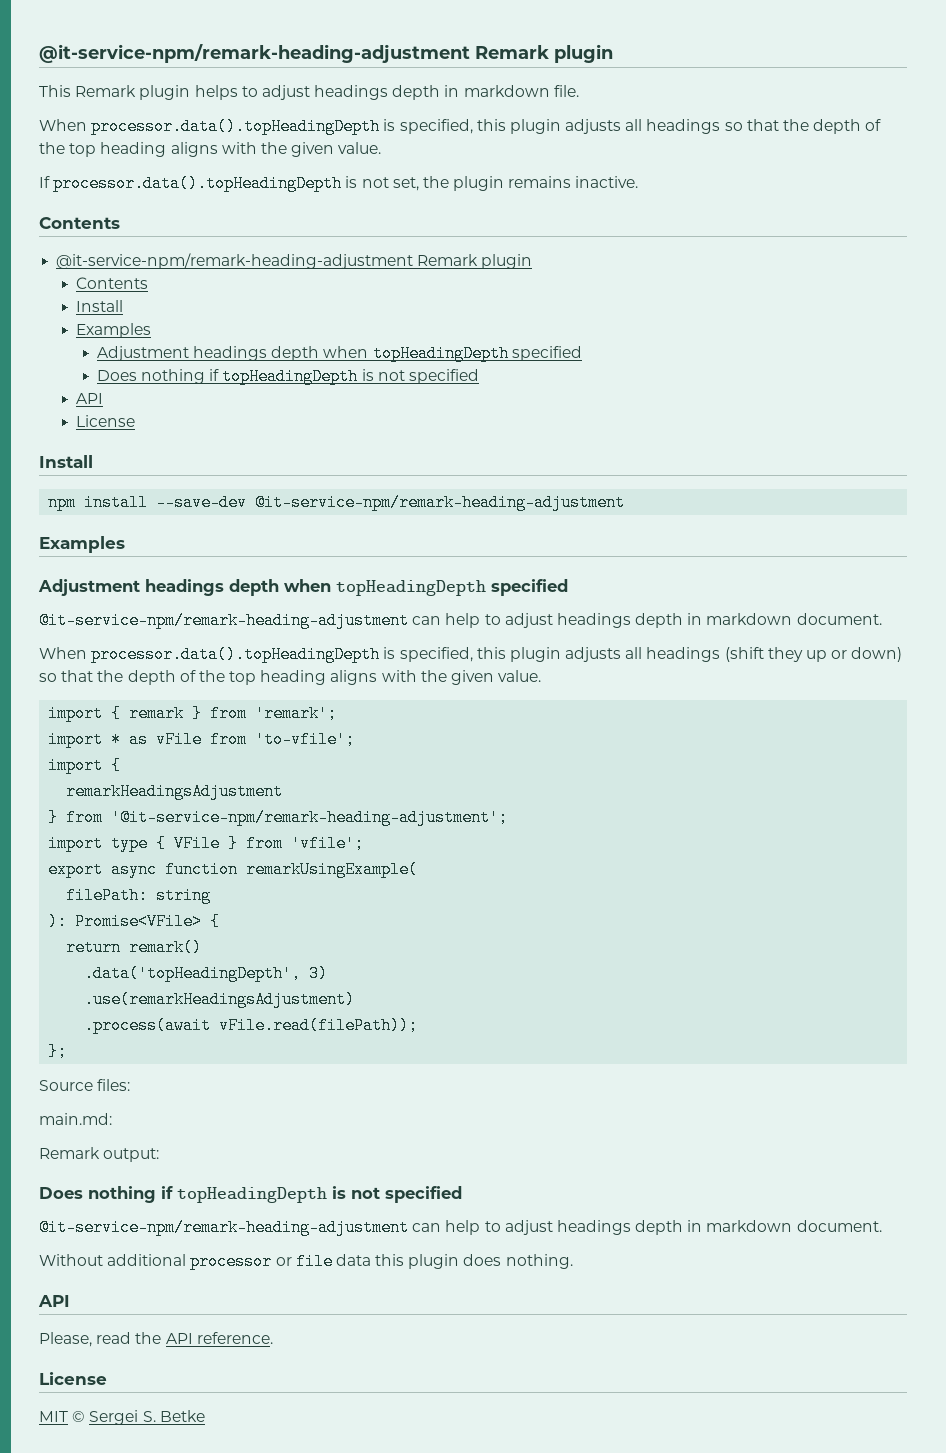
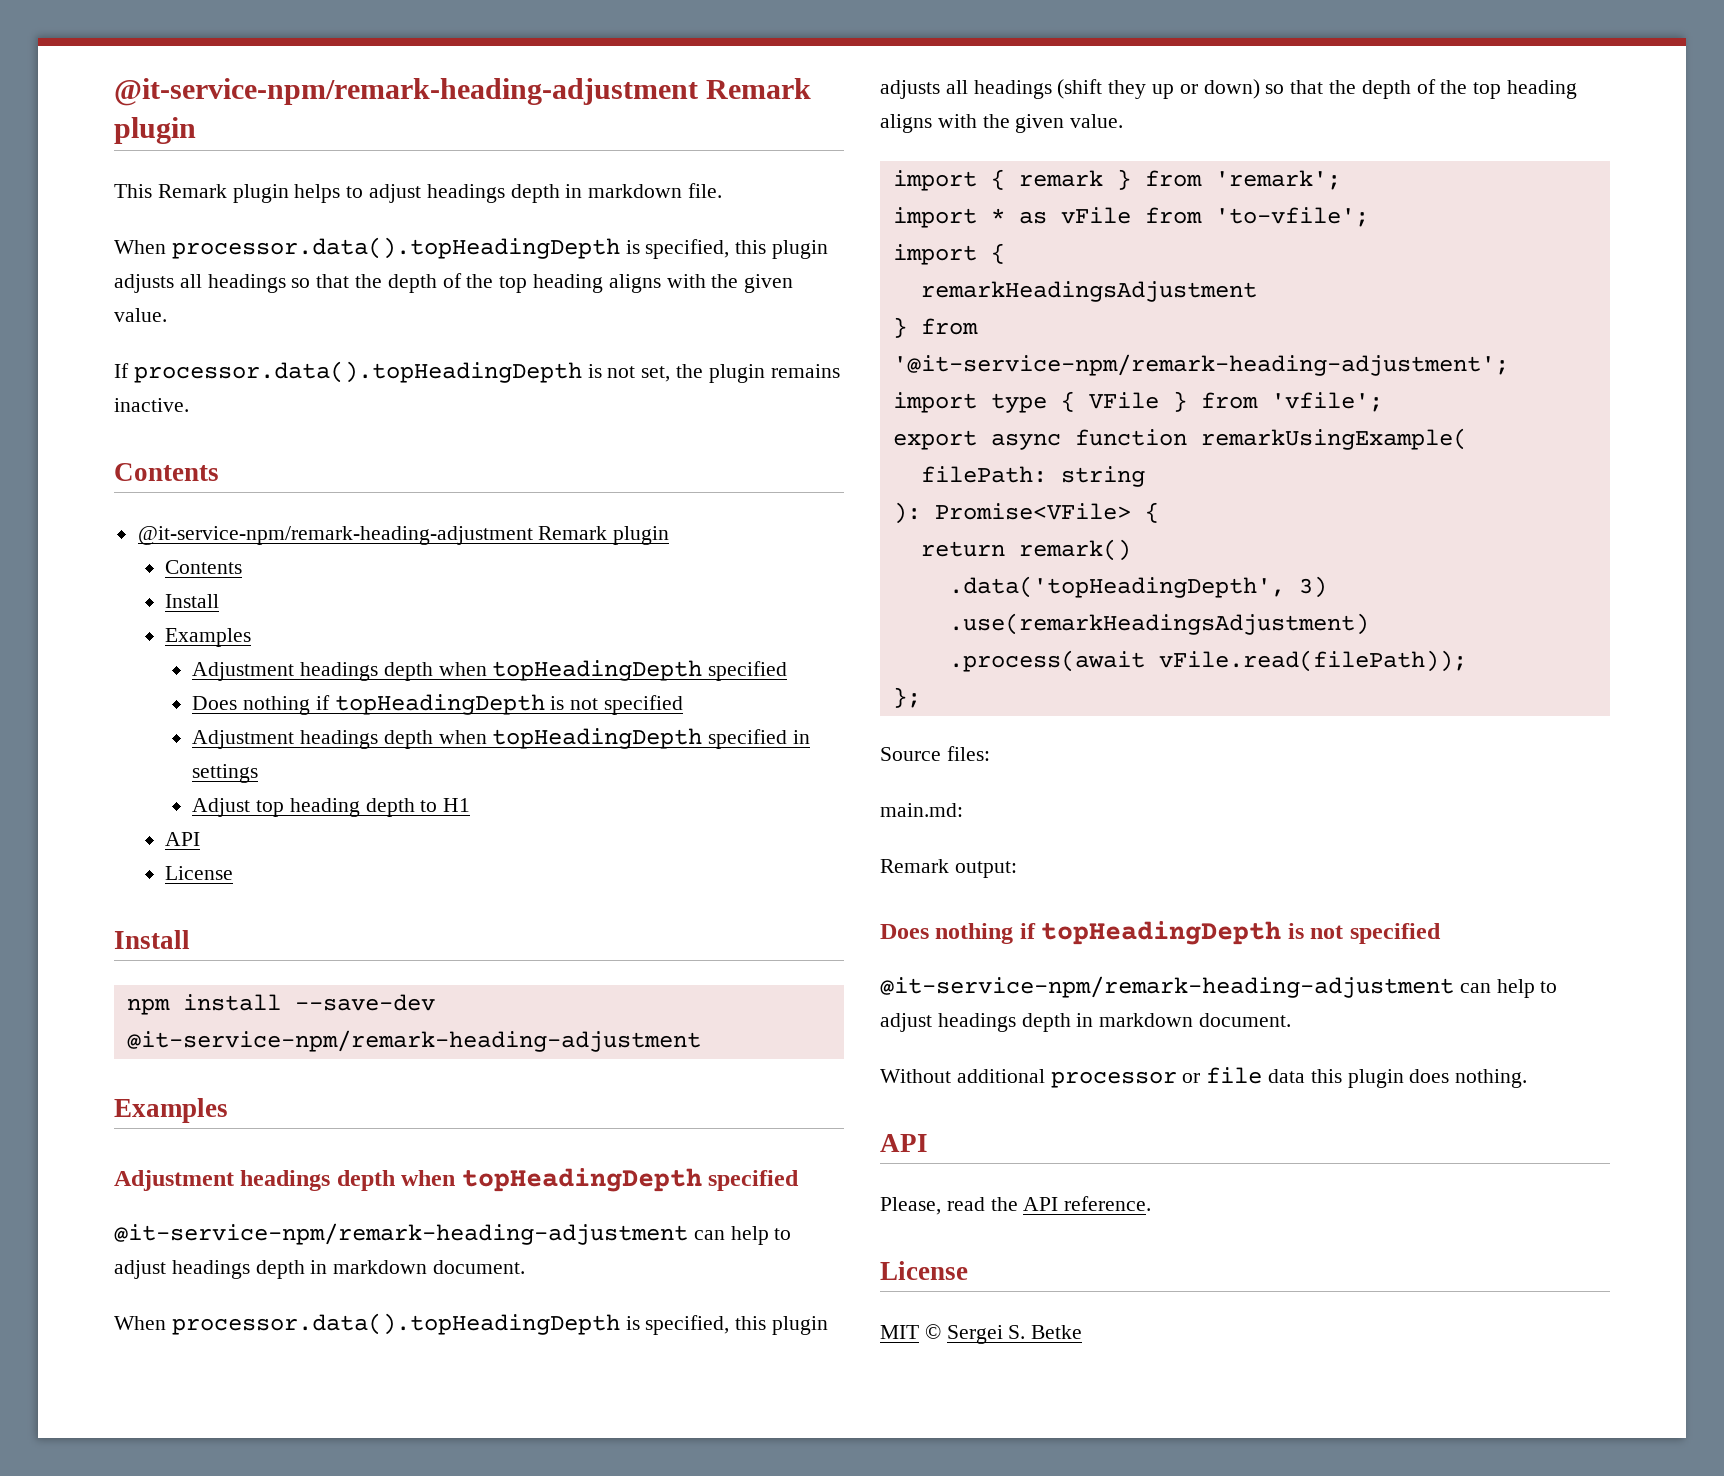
+ Adjustment headings depth when topHeadingDepth specified in settings
+ Adjust top heading depth to H1

